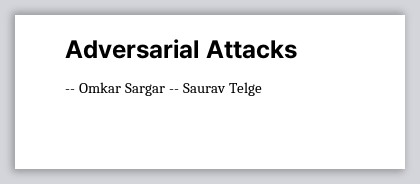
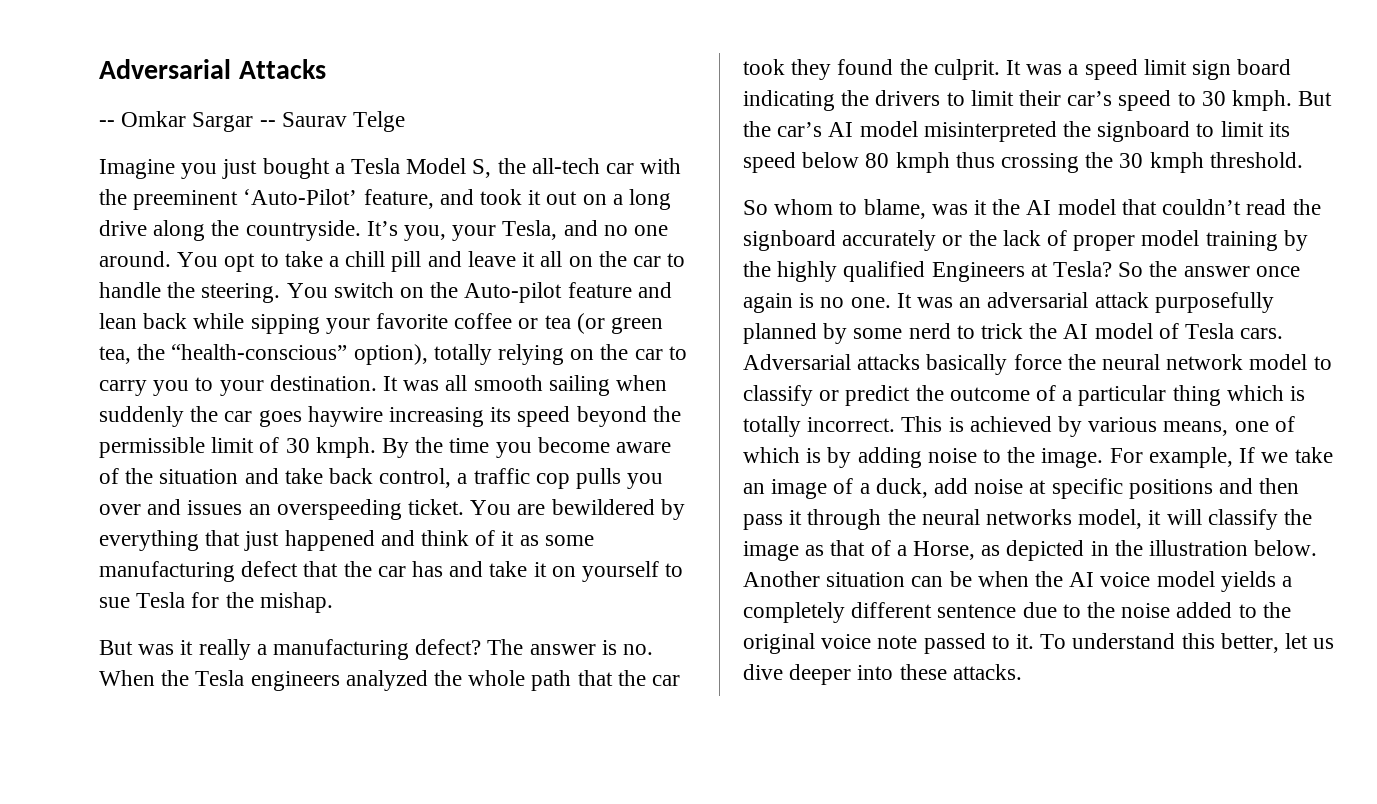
+ Imagine you just bought a Tesla Model S, the all-tech car with the preeminent ‘Auto-Pilot’ feature, and took it out on a long drive along the countryside. It’s you, your Tesla, and no one around. You opt to take a chill pill and leave it all on the car to handle the steering. You switch on the Auto-pilot feature and lean back while sipping your favorite coffee or tea (or green tea, the “health-conscious” option), totally relying on the car to carry you to your destination. It was all smooth sailing when suddenly the car goes haywire increasing its speed beyond the permissible limit of 30 kmph. By the time you become aware of the situation and take back control, a traffic cop pulls you over and issues an overspeeding ticket. You are bewildered by everything that just happened and think of it as some manufacturing defect that the car has and take it on yourself to sue Tesla for the mishap.
+ But was it really a manufacturing defect? The answer is no. When the Tesla engineers analyzed the whole path that the car took they found the culprit. It was a speed limit sign board indicating the drivers to limit their car’s speed to 30 kmph. But the car’s AI model misinterpreted the signboard to limit its speed below 80 kmph thus crossing the 30 kmph threshold.
+ So whom to blame, was it the AI model that couldn’t read the signboard accurately or the lack of proper model training by the highly qualified Engineers at Tesla? So the answer once again is no one. It was an adversarial attack purposefully planned by some nerd to trick the AI model of Tesla cars. Adversarial attacks basically force the neural network model to classify or predict the outcome of a particular thing which is totally incorrect. This is achieved by various means, one of which is by adding noise to the image. For example, If we take an image of a duck, add noise at specific positions and then pass it through the neural networks model, it will classify the image as that of a Horse, as depicted in the illustration below. Another situation can be when the AI voice model yields a completely different sentence due to the noise added to the original voice note passed to it. To understand this better, let us dive deeper into these attacks.

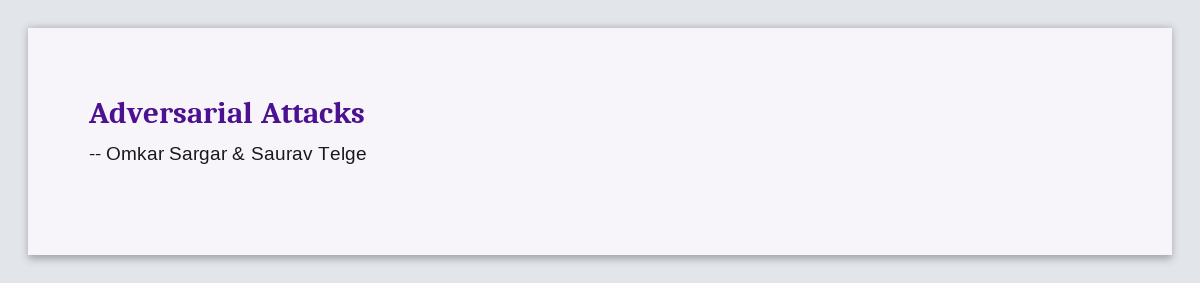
- -- Omkar Sargar -- Saurav Telge
+ -- Omkar Sargar & Saurav Telge
- Imagine you just bought a Tesla Model S, the all-tech car with the preeminent ‘Auto-Pilot’ feature, and took it out on a long drive along the countryside. It’s you, your Tesla, and no one around. You opt to take a chill pill and leave it all on the car to handle the steering. You switch on the Auto-pilot feature and lean back while sipping your favorite coffee or tea (or green tea, the “health-conscious” option), totally relying on the car to carry you to your destination. It was all smooth sailing when suddenly the car goes haywire increasing its speed beyond the permissible limit of 30 kmph. By the time you become aware of the situation and take back control, a traffic cop pulls you over and issues an overspeeding ticket. You are bewildered by everything that just happened and think of it as some manufacturing defect that the car has and take it on yourself to sue Tesla for the mishap.
- But was it really a manufacturing defect? The answer is no. When the Tesla engineers analyzed the whole path that the car took they found the culprit. It was a speed limit sign board indicating the drivers to limit their car’s speed to 30 kmph. But the car’s AI model misinterpreted the signboard to limit its speed below 80 kmph thus crossing the 30 kmph threshold.
- So whom to blame, was it the AI model that couldn’t read the signboard accurately or the lack of proper model training by the highly qualified Engineers at Tesla? So the answer once again is no one. It was an adversarial attack purposefully planned by some nerd to trick the AI model of Tesla cars. Adversarial attacks basically force the neural network model to classify or predict the outcome of a particular thing which is totally incorrect. This is achieved by various means, one of which is by adding noise to the image. For example, If we take an image of a duck, add noise at specific positions and then pass it through the neural networks model, it will classify the image as that of a Horse, as depicted in the illustration below. Another situation can be when the AI voice model yields a completely different sentence due to the noise added to the original voice note passed to it. To understand this better, let us dive deeper into these attacks.

